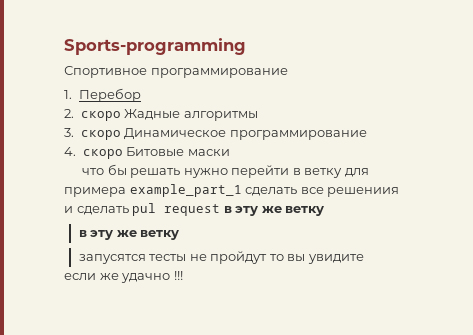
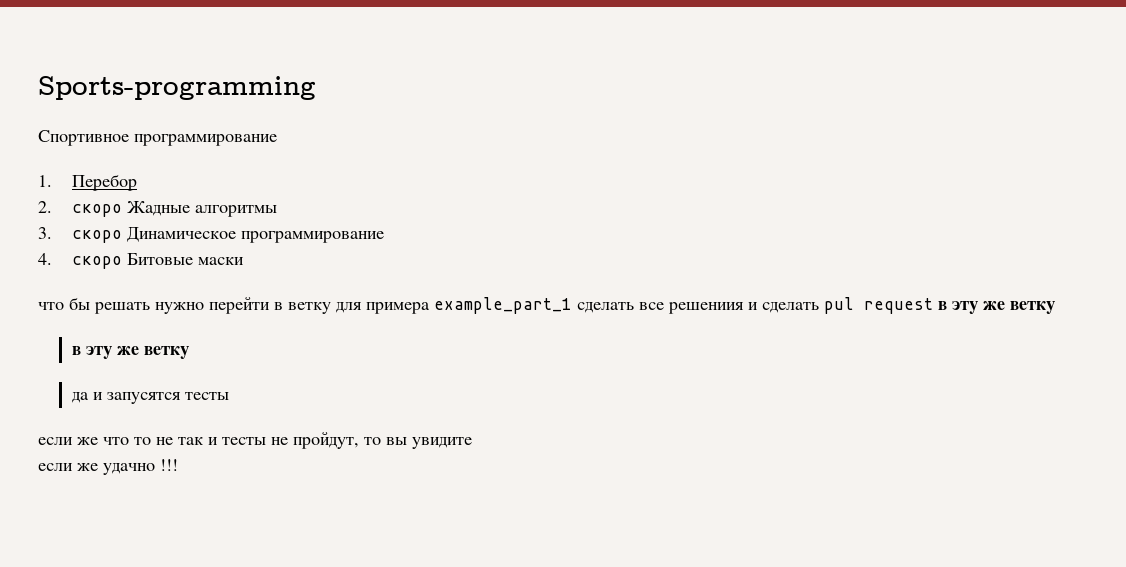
- запусятся тесты не пройдут то вы увидите
+ да и запусятся тесты
+ если же что то не так и тесты не пройдут, то вы увидите

